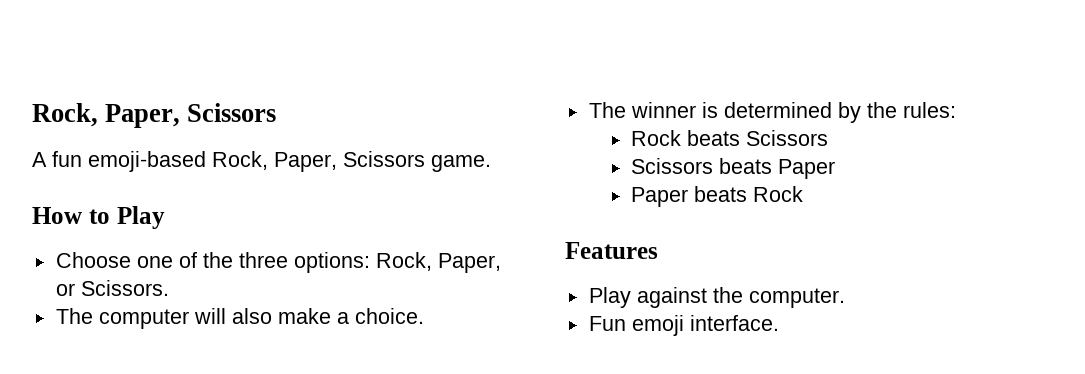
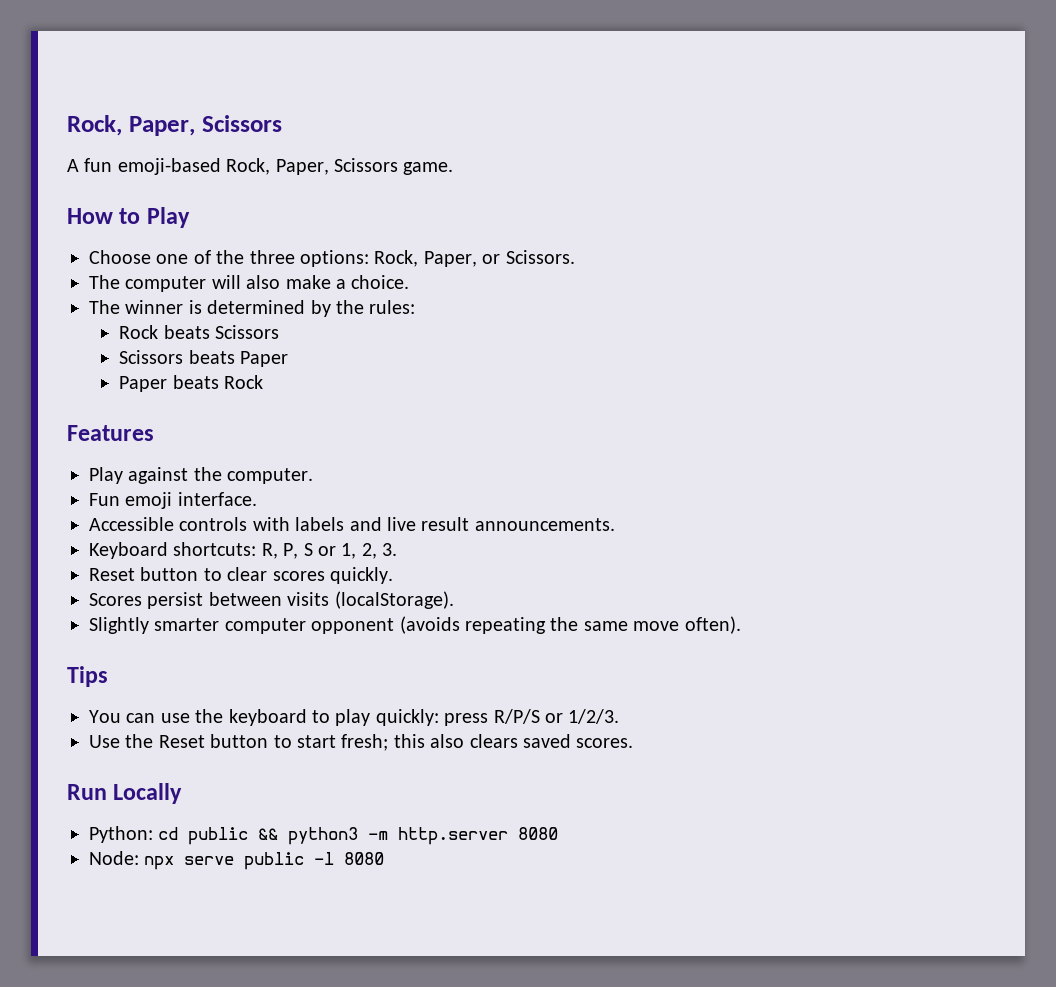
+ Accessible controls with labels and live result announcements.
+ Keyboard shortcuts: R, P, S or 1, 2, 3.
+ Reset button to clear scores quickly.
+ Scores persist between visits (localStorage).
+ Slightly smarter computer opponent (avoids repeating the same move often).
+ Tips
+ You can use the keyboard to play quickly: press R/P/S or 1/2/3.
+ Use the Reset button to start fresh; this also clears saved scores.
+ Run Locally
+ Python: cd public && python3 -m http.server 8080
+ Node: npx serve public -l 8080

